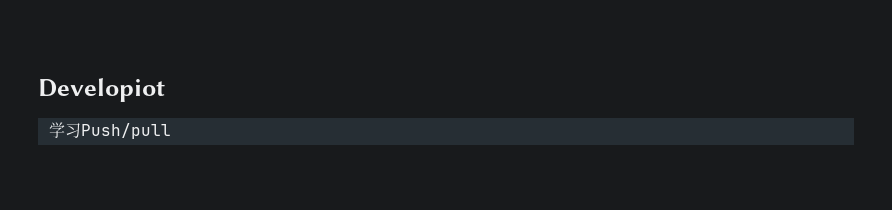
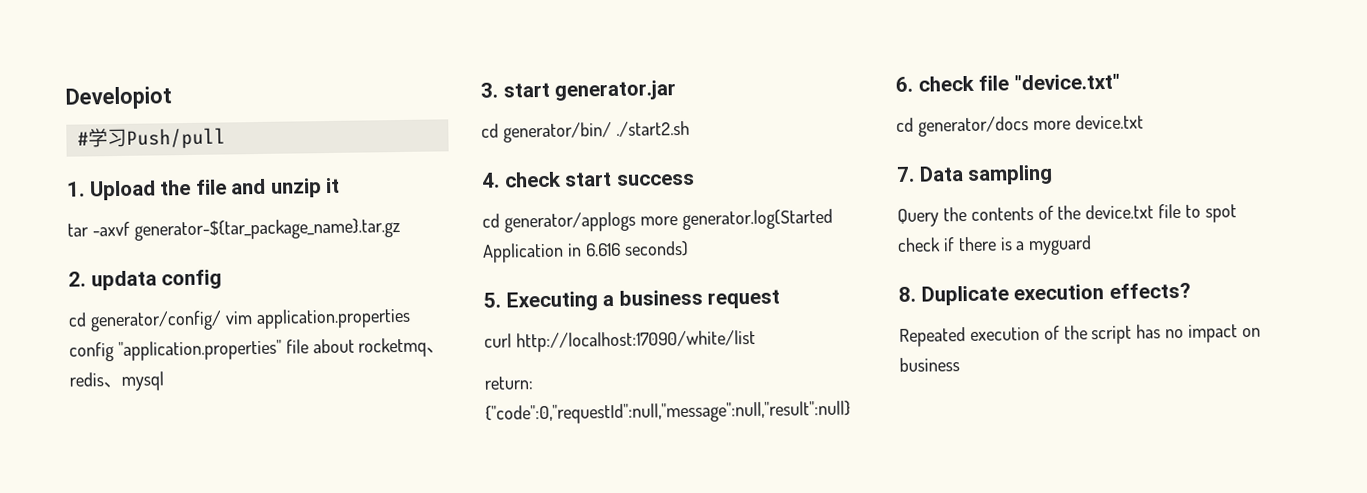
- 学习Push/pull
+ #学习Push/pull
+ 1. Upload the file and unzip it
+ tar -axvf generator-${tar_package_name}.tar.gz
+ 2. updata config
+ cd generator/config/ vim application.properties config "application.properties" file about rocketmq、redis、mysql
+ 3. start generator.jar
+ cd generator/bin/ ./start2.sh
+ 4. check start success
+ cd generator/applogs more generator.log(Started Application in 6.616 seconds)
+ 5. Executing a business request
+ curl http://localhost:17090/white/list
+ return: {"code":0,"requestId":null,"message":null,"result":null}
+ 6. check file "device.txt"
+ cd generator/docs more device.txt
+ 7. Data sampling
+ Query the contents of the device.txt file to spot check if there is a myguard
+ 8. Duplicate execution effects?
+ Repeated execution of the script has no impact on business

